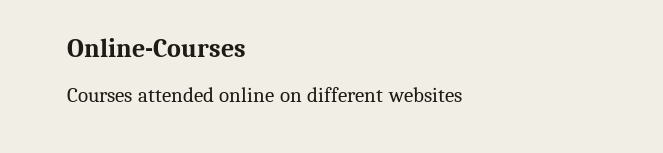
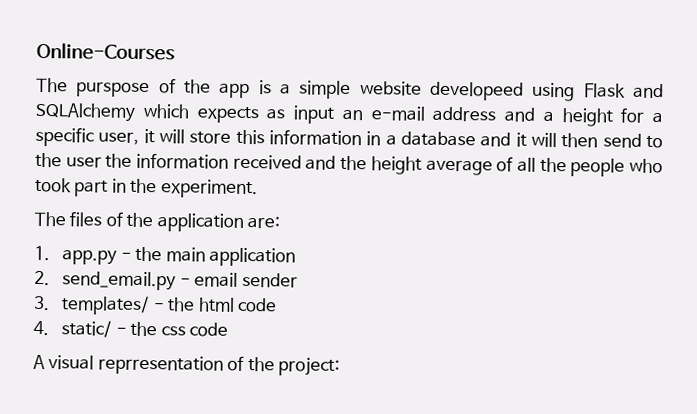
- Courses attended online on different websites
+ The purspose of the app is a simple website developeed using Flask and SQLAlchemy which expects as input an e-mail address and a height for a specific user, it will store this information in a database and it will then send to the user the information received and the height average of all the people who took part in the experiment.
+ The files of the application are:
+ 1. app.py - the main application
+ 2. send_email.py - email sender
+ 3. templates/ - the html code
+ 4. static/ - the css code
+ A visual reprresentation of the project:

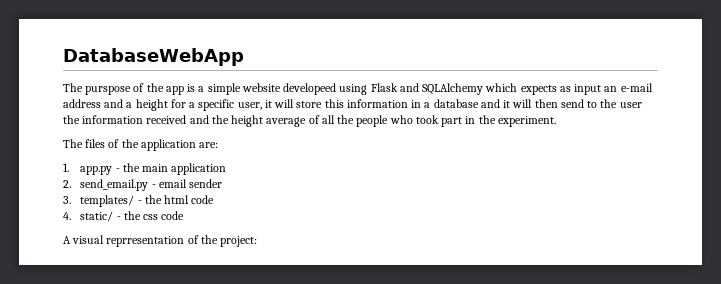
- Online-Courses
+ DatabaseWebApp

